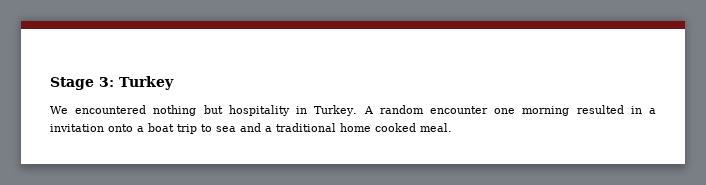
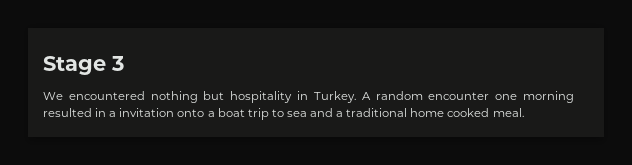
- Stage 3: Turkey
+ Stage 3

